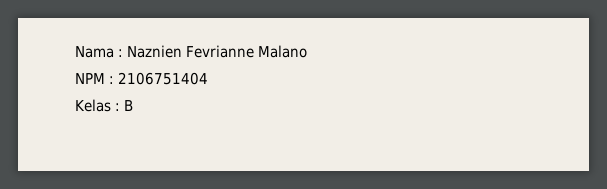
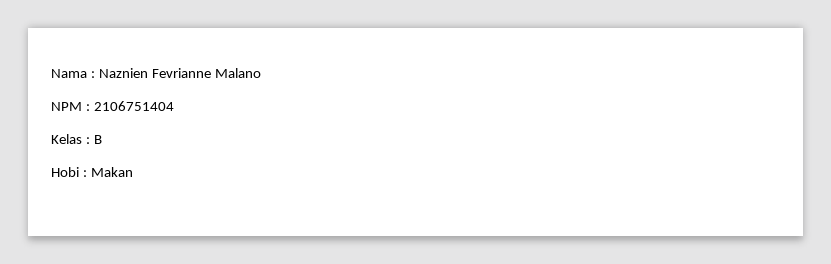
+ Hobi : Makan

